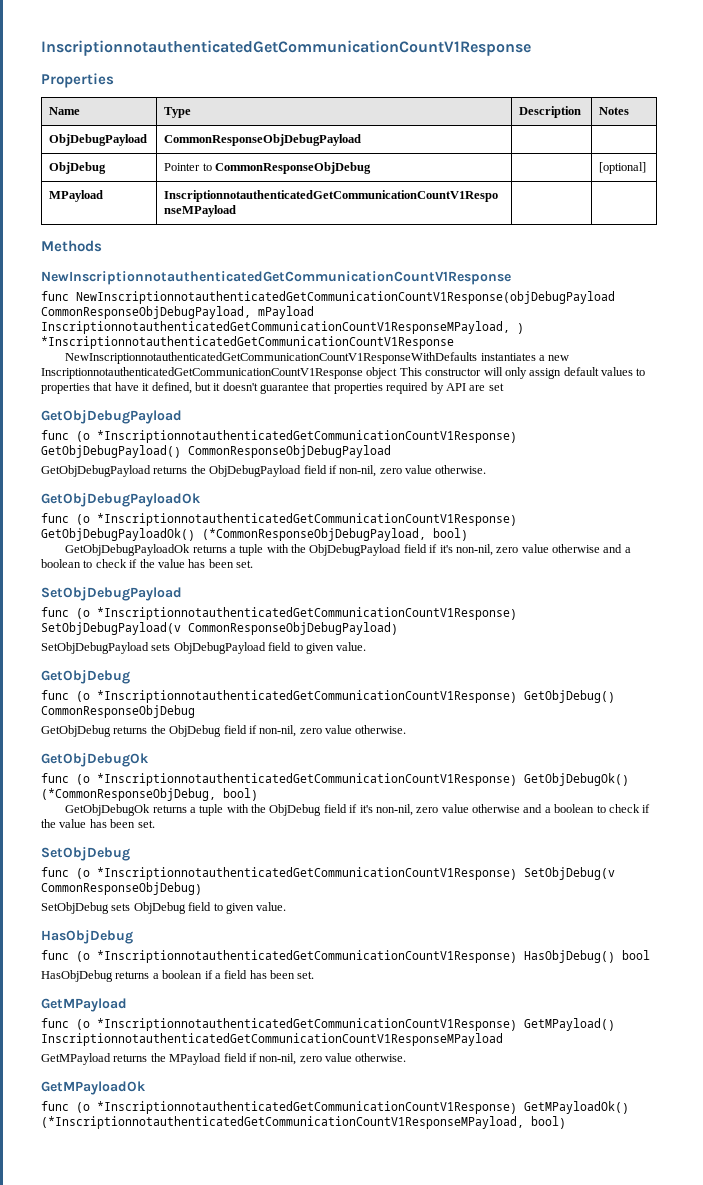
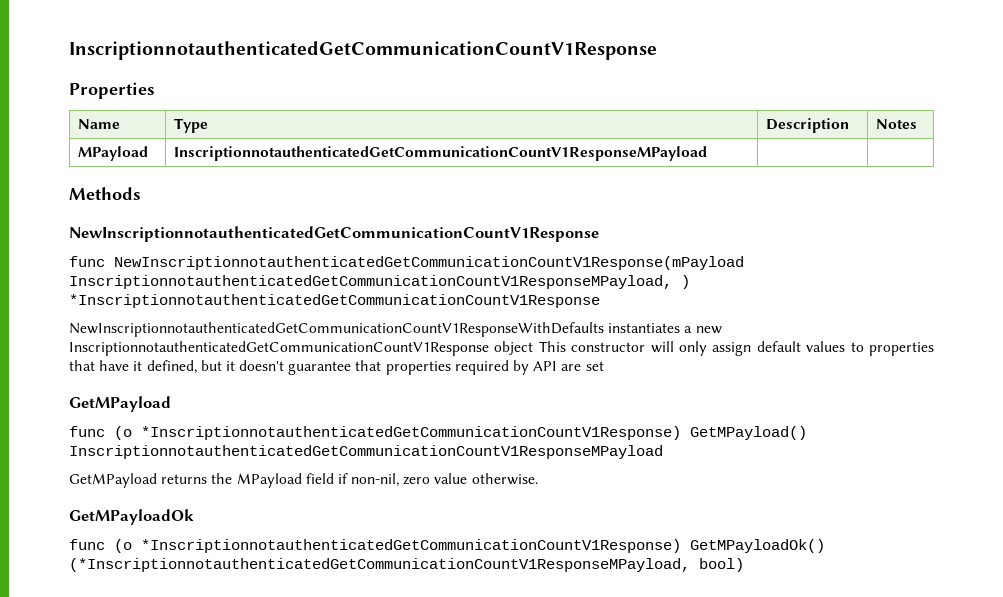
- ObjDebugPayload | CommonResponseObjDebugPayload | |
- ObjDebug | Pointer to CommonResponseObjDebug | | [optional]
- func NewInscriptionnotauthenticatedGetCommunicationCountV1Response(objDebugPayload CommonResponseObjDebugPayload, mPayload InscriptionnotauthenticatedGetCommunicationCountV1ResponseMPayload, ) *InscriptionnotauthenticatedGetCommunicationCountV1Response
+ func NewInscriptionnotauthenticatedGetCommunicationCountV1Response(mPayload InscriptionnotauthenticatedGetCommunicationCountV1ResponseMPayload, ) *InscriptionnotauthenticatedGetCommunicationCountV1Response
  NewInscriptionnotauthenticatedGetCommunicationCountV1ResponseWithDefaults instantiates a new InscriptionnotauthenticatedGetCommunicationCountV1Response object This constructor will only assign default values to properties that have it defined, but it doesn't guarantee that properties required by API are set
- GetObjDebugPayload
- func (o *InscriptionnotauthenticatedGetCommunicationCountV1Response) GetObjDebugPayload() CommonResponseObjDebugPayload
- GetObjDebugPayload returns the ObjDebugPayload field if non-nil, zero value otherwise.
- GetObjDebugPayloadOk
- func (o *InscriptionnotauthenticatedGetCommunicationCountV1Response) GetObjDebugPayloadOk() (*CommonResponseObjDebugPayload, bool)
- GetObjDebugPayloadOk returns a tuple with the ObjDebugPayload field if it's non-nil, zero value otherwise and a boolean to check if the value has been set.
- SetObjDebugPayload
- func (o *InscriptionnotauthenticatedGetCommunicationCountV1Response) SetObjDebugPayload(v CommonResponseObjDebugPayload)
- SetObjDebugPayload sets ObjDebugPayload field to given value.
- GetObjDebug
- func (o *InscriptionnotauthenticatedGetCommunicationCountV1Response) GetObjDebug() CommonResponseObjDebug
- GetObjDebug returns the ObjDebug field if non-nil, zero value otherwise.
- GetObjDebugOk
- func (o *InscriptionnotauthenticatedGetCommunicationCountV1Response) GetObjDebugOk() (*CommonResponseObjDebug, bool)
- GetObjDebugOk returns a tuple with the ObjDebug field if it's non-nil, zero value otherwise and a boolean to check if the value has been set.
- SetObjDebug
- func (o *InscriptionnotauthenticatedGetCommunicationCountV1Response) SetObjDebug(v CommonResponseObjDebug)
- SetObjDebug sets ObjDebug field to given value.
- HasObjDebug
- func (o *InscriptionnotauthenticatedGetCommunicationCountV1Response) HasObjDebug() bool
- HasObjDebug returns a boolean if a field has been set.

